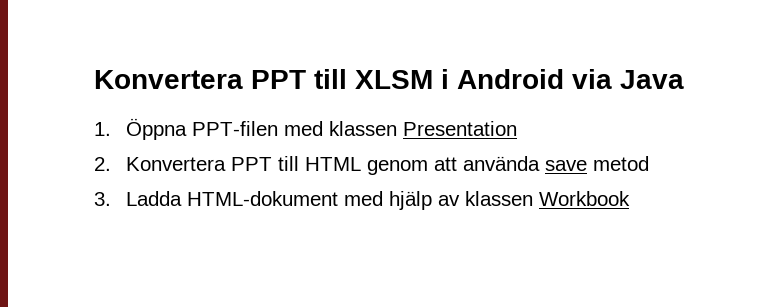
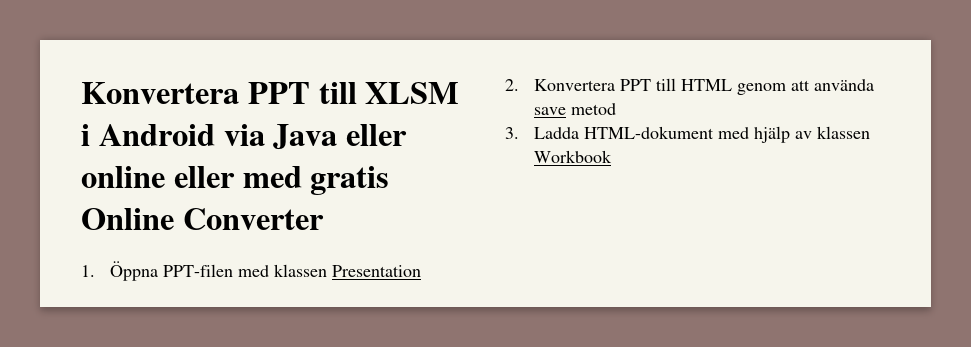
- Konvertera PPT till XLSM i Android via Java
+ Konvertera PPT till XLSM i Android via Java eller online eller med gratis Online Converter

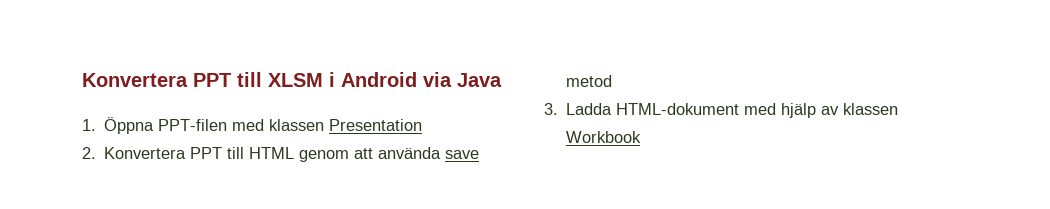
- Konvertera PPT till XLSM i Android via Java eller online eller med gratis Online Converter
+ Konvertera PPT till XLSM i Android via Java

